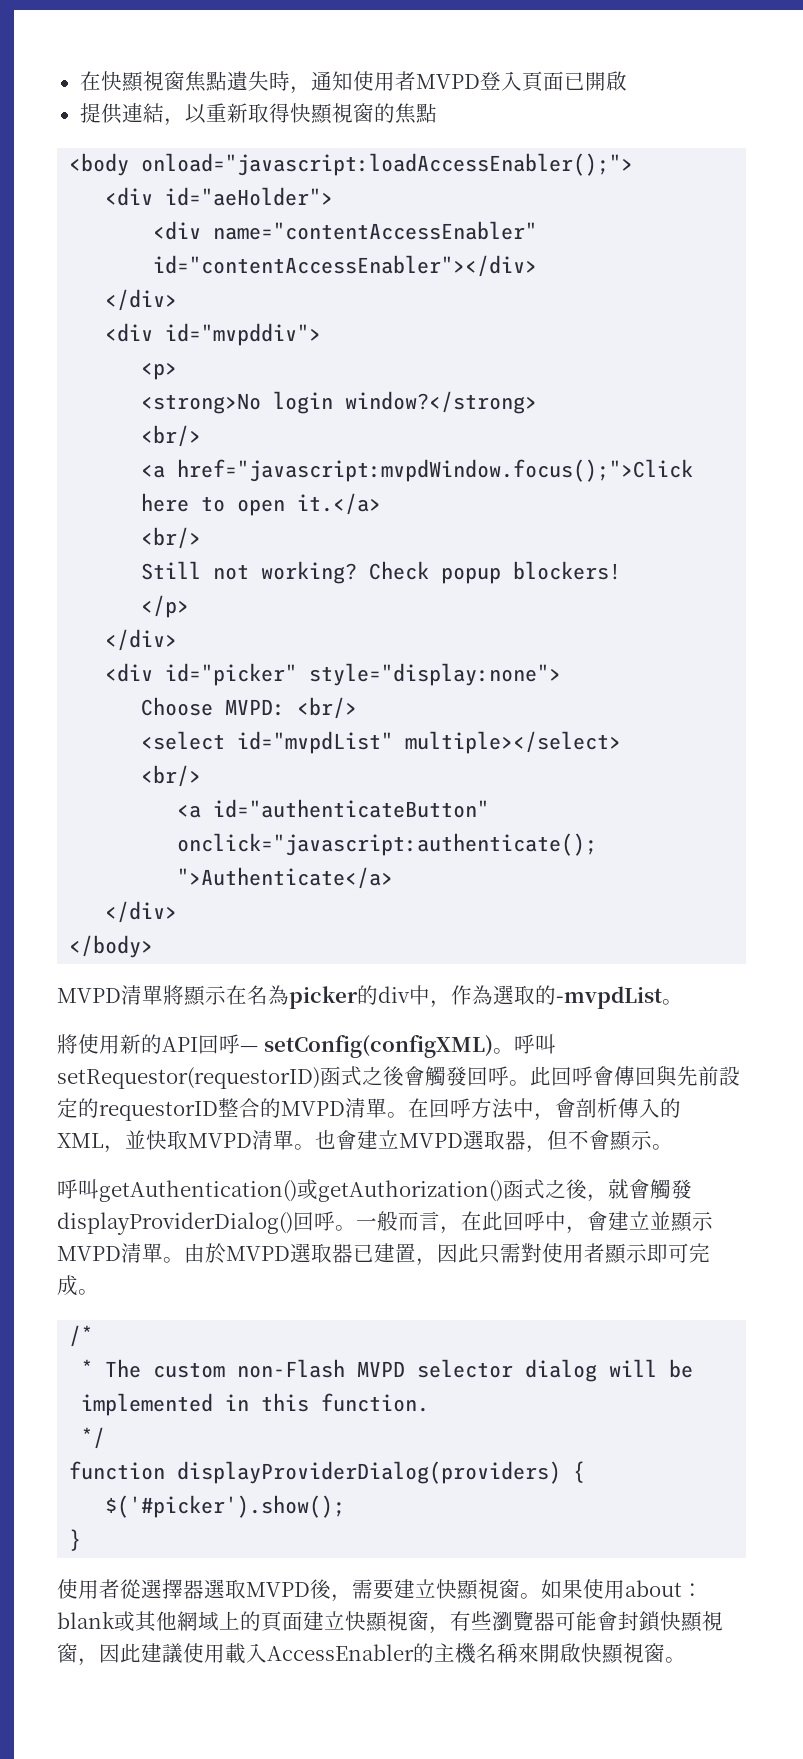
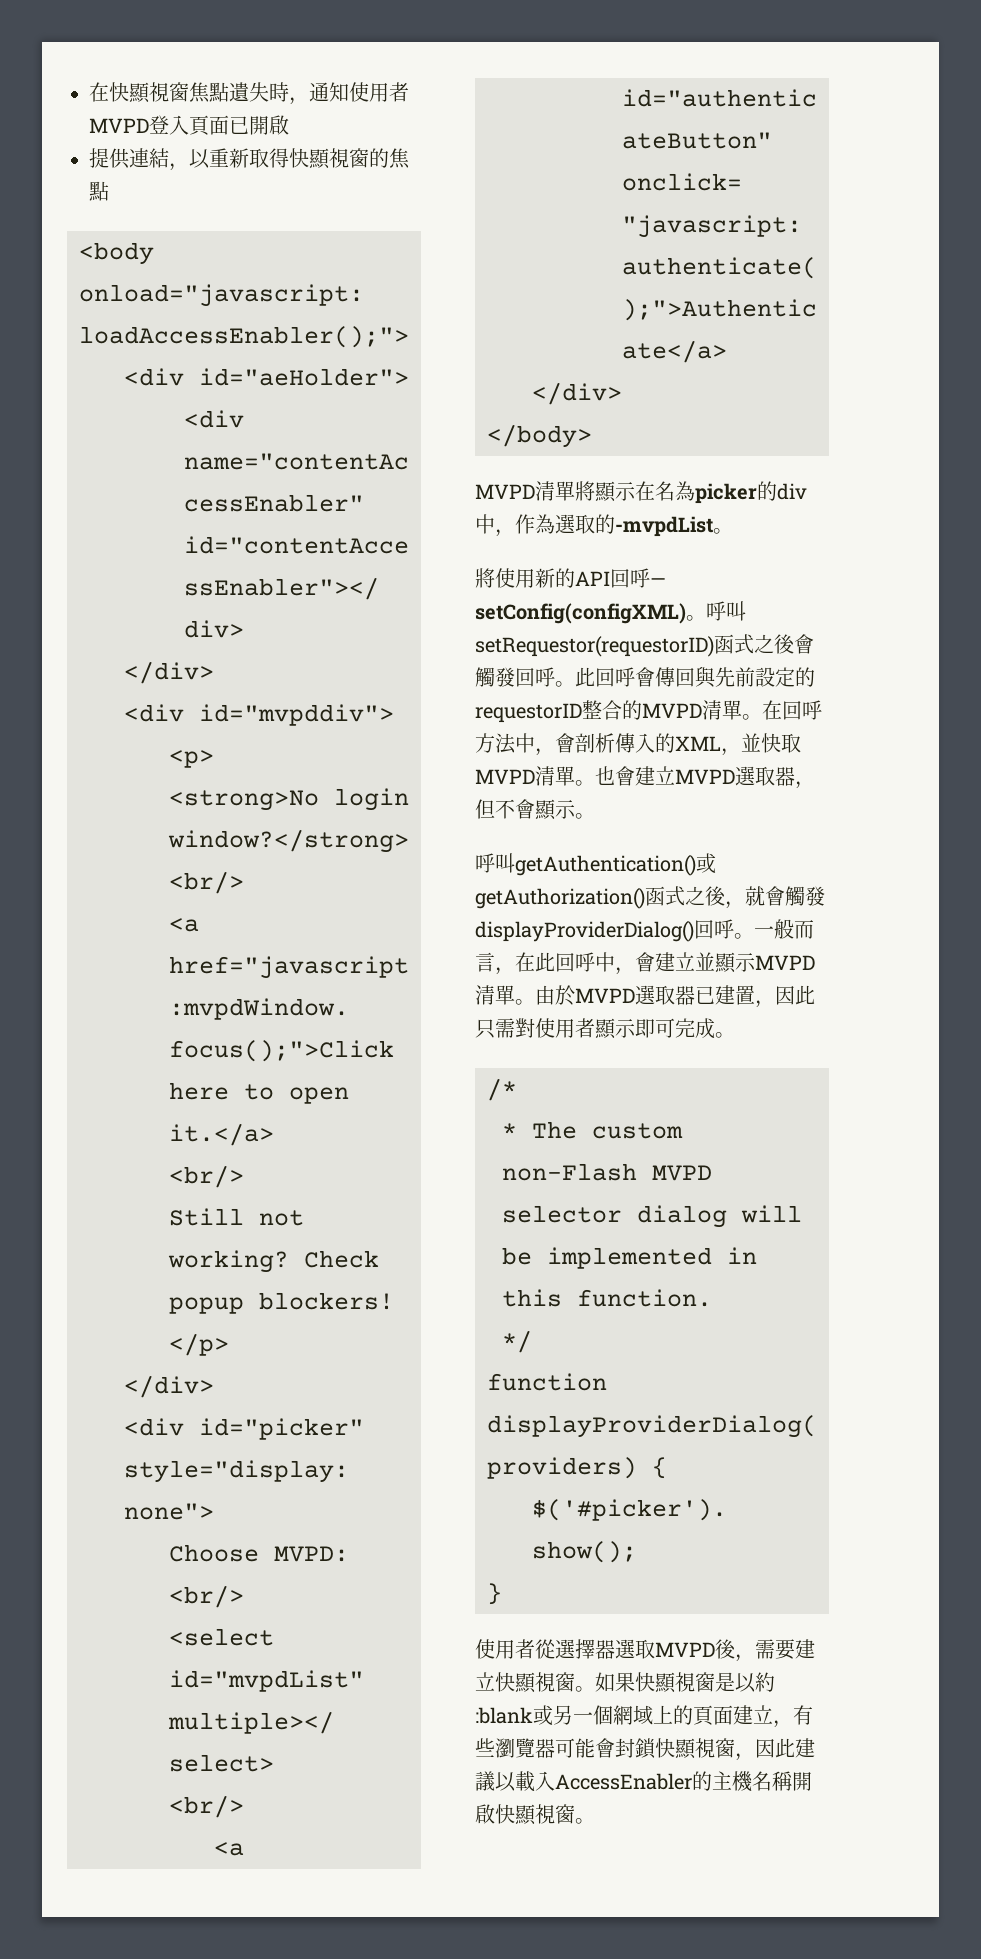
- 如果使用about：blank或其他網域上的頁面建立快顯視窗，有些瀏覽器可能會封鎖快顯視窗，因此建議使用載入AccessEnabler的主機名稱來開啟快顯視窗。
+ 如果快顯視窗是以約:blank或另一個網域上的頁面建立，有些瀏覽器可能會封鎖快顯視窗，因此建議以載入AccessEnabler的主機名稱開啟快顯視窗。

